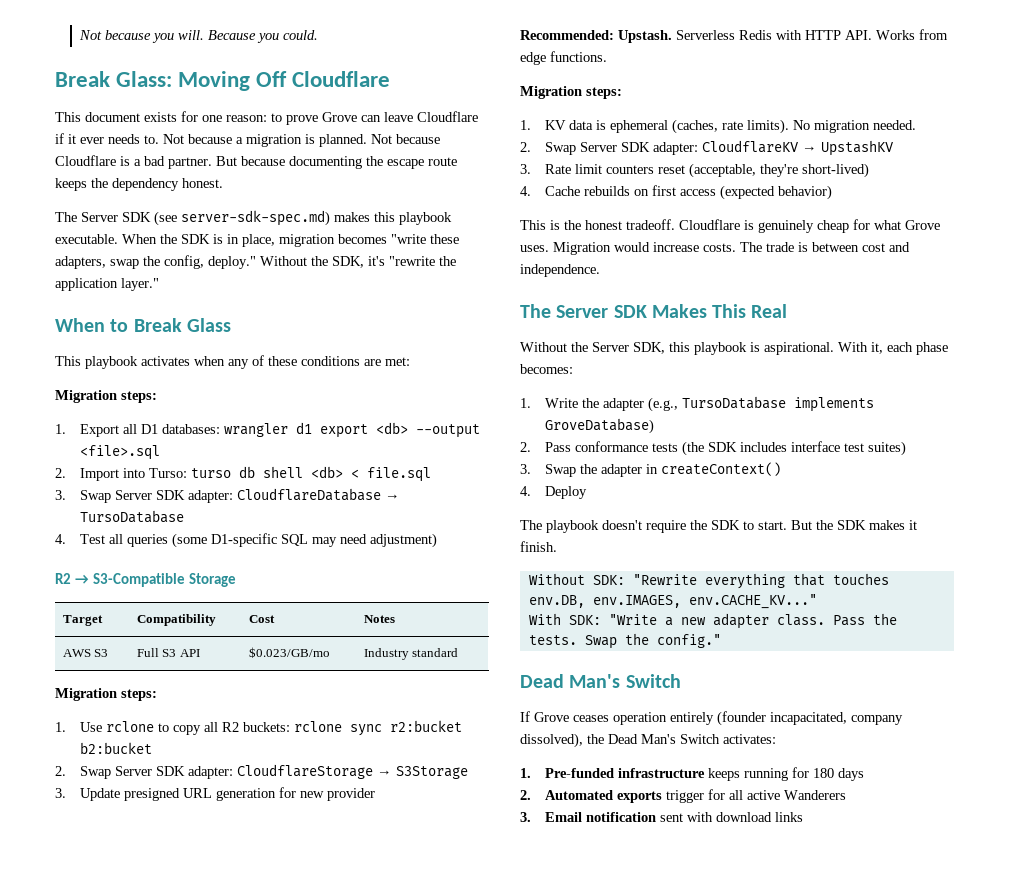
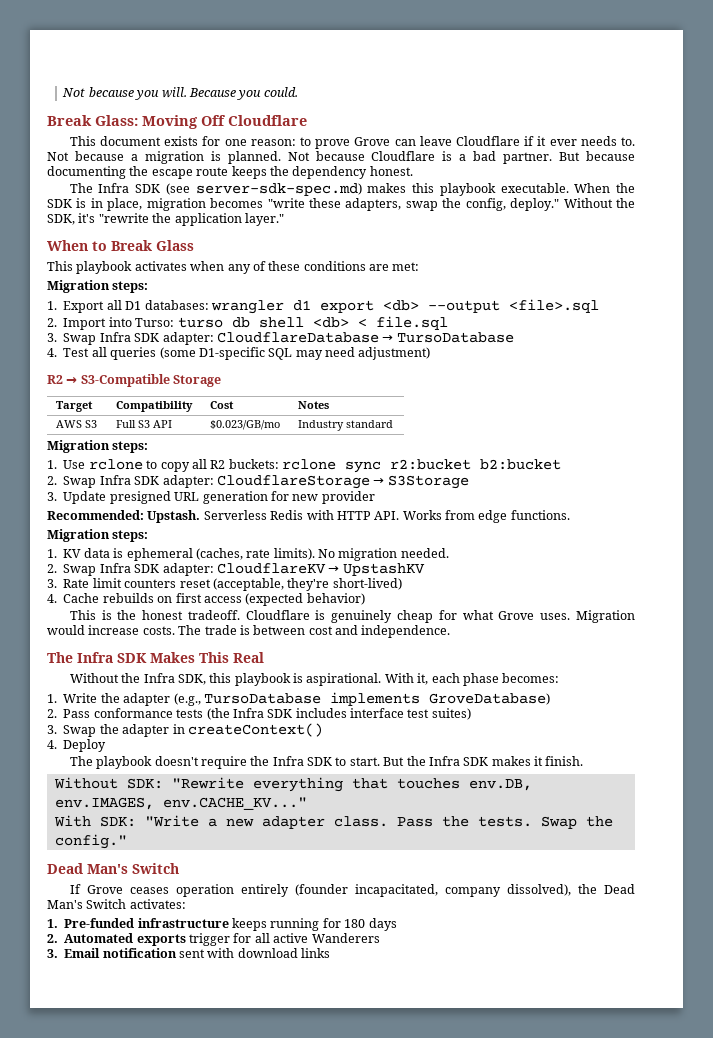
- The Server SDK (see server-sdk-spec.md) makes this playbook executable.
+ The Infra SDK (see server-sdk-spec.md) makes this playbook executable.
- 3. Swap Server SDK adapter: CloudflareDatabase → TursoDatabase
+ 3. Swap Infra SDK adapter: CloudflareDatabase → TursoDatabase
- 2. Swap Server SDK adapter: CloudflareStorage → S3Storage
+ 2. Swap Infra SDK adapter: CloudflareStorage → S3Storage
- 2. Swap Server SDK adapter: CloudflareKV → UpstashKV
+ 2. Swap Infra SDK adapter: CloudflareKV → UpstashKV
- The Server SDK Makes This Real
+ The Infra SDK Makes This Real
- Without the Server SDK, this playbook is aspirational.
+ Without the Infra SDK, this playbook is aspirational.
- 2. Pass conformance tests (the SDK includes interface test suites)
+ 2. Pass conformance tests (the Infra SDK includes interface test suites)
- The playbook doesn't require the SDK to start.
+ The playbook doesn't require the Infra SDK to start.
- But the SDK makes it finish.
+ But the Infra SDK makes it finish.

